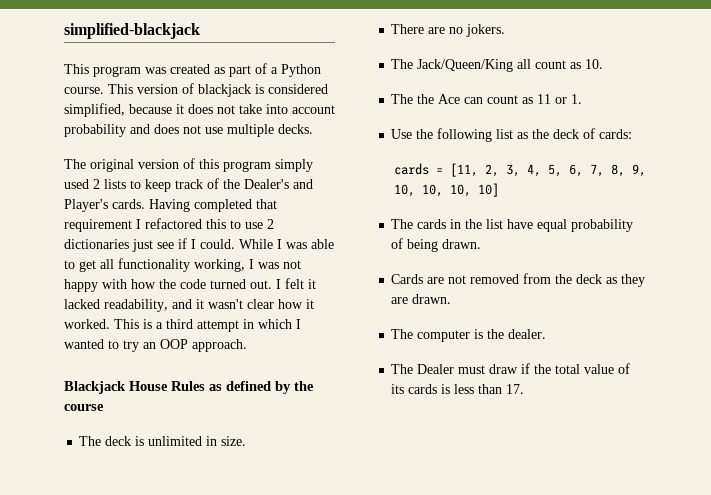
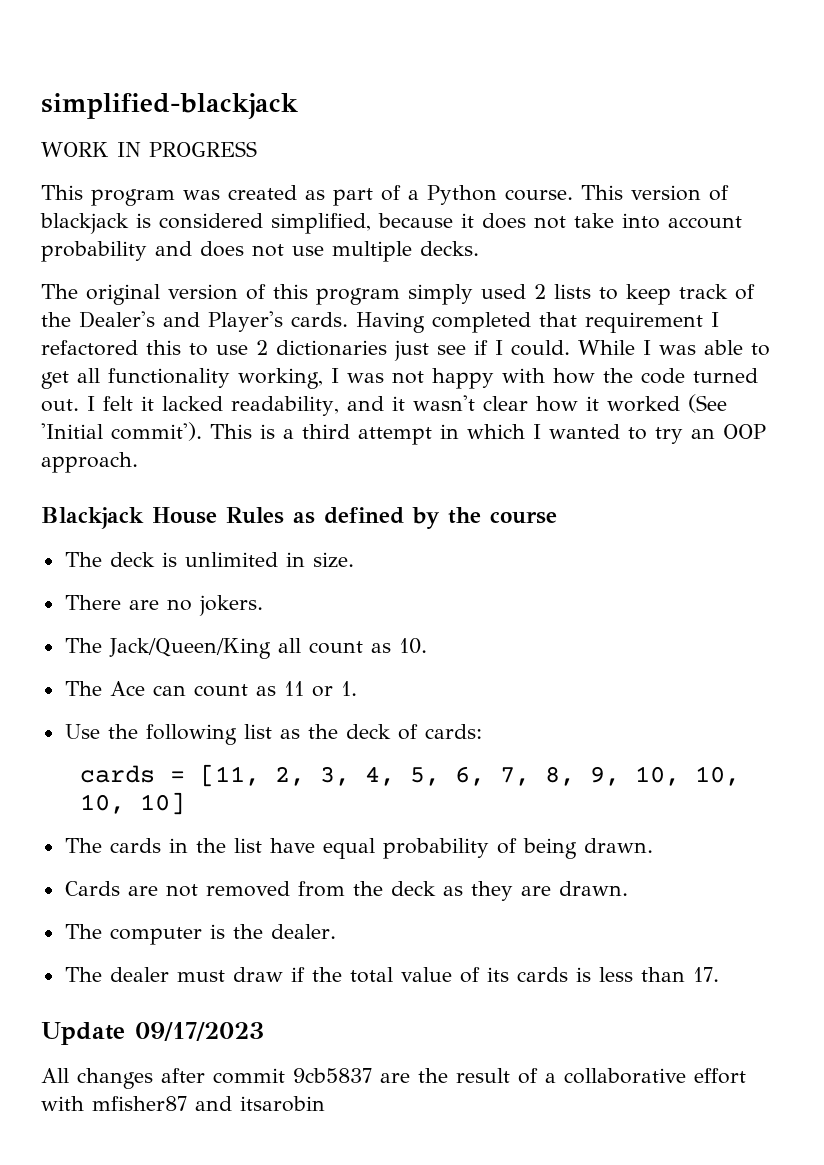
+ WORK IN PROGRESS
- I felt it lacked readability, and it wasn't clear how it worked.
+ I felt it lacked readability, and it wasn't clear how it worked (See 'Initial commit').
- The the Ace can count as 11 or 1.
+ The Ace can count as 11 or 1.
- The Dealer must draw if the total value of its cards is less than 17.
+ The dealer must draw if the total value of its cards is less than 17.
+ Update 09/17/2023
+ All changes after commit 9cb5837 are the result of a collaborative effort with mfisher87 and itsarobin

